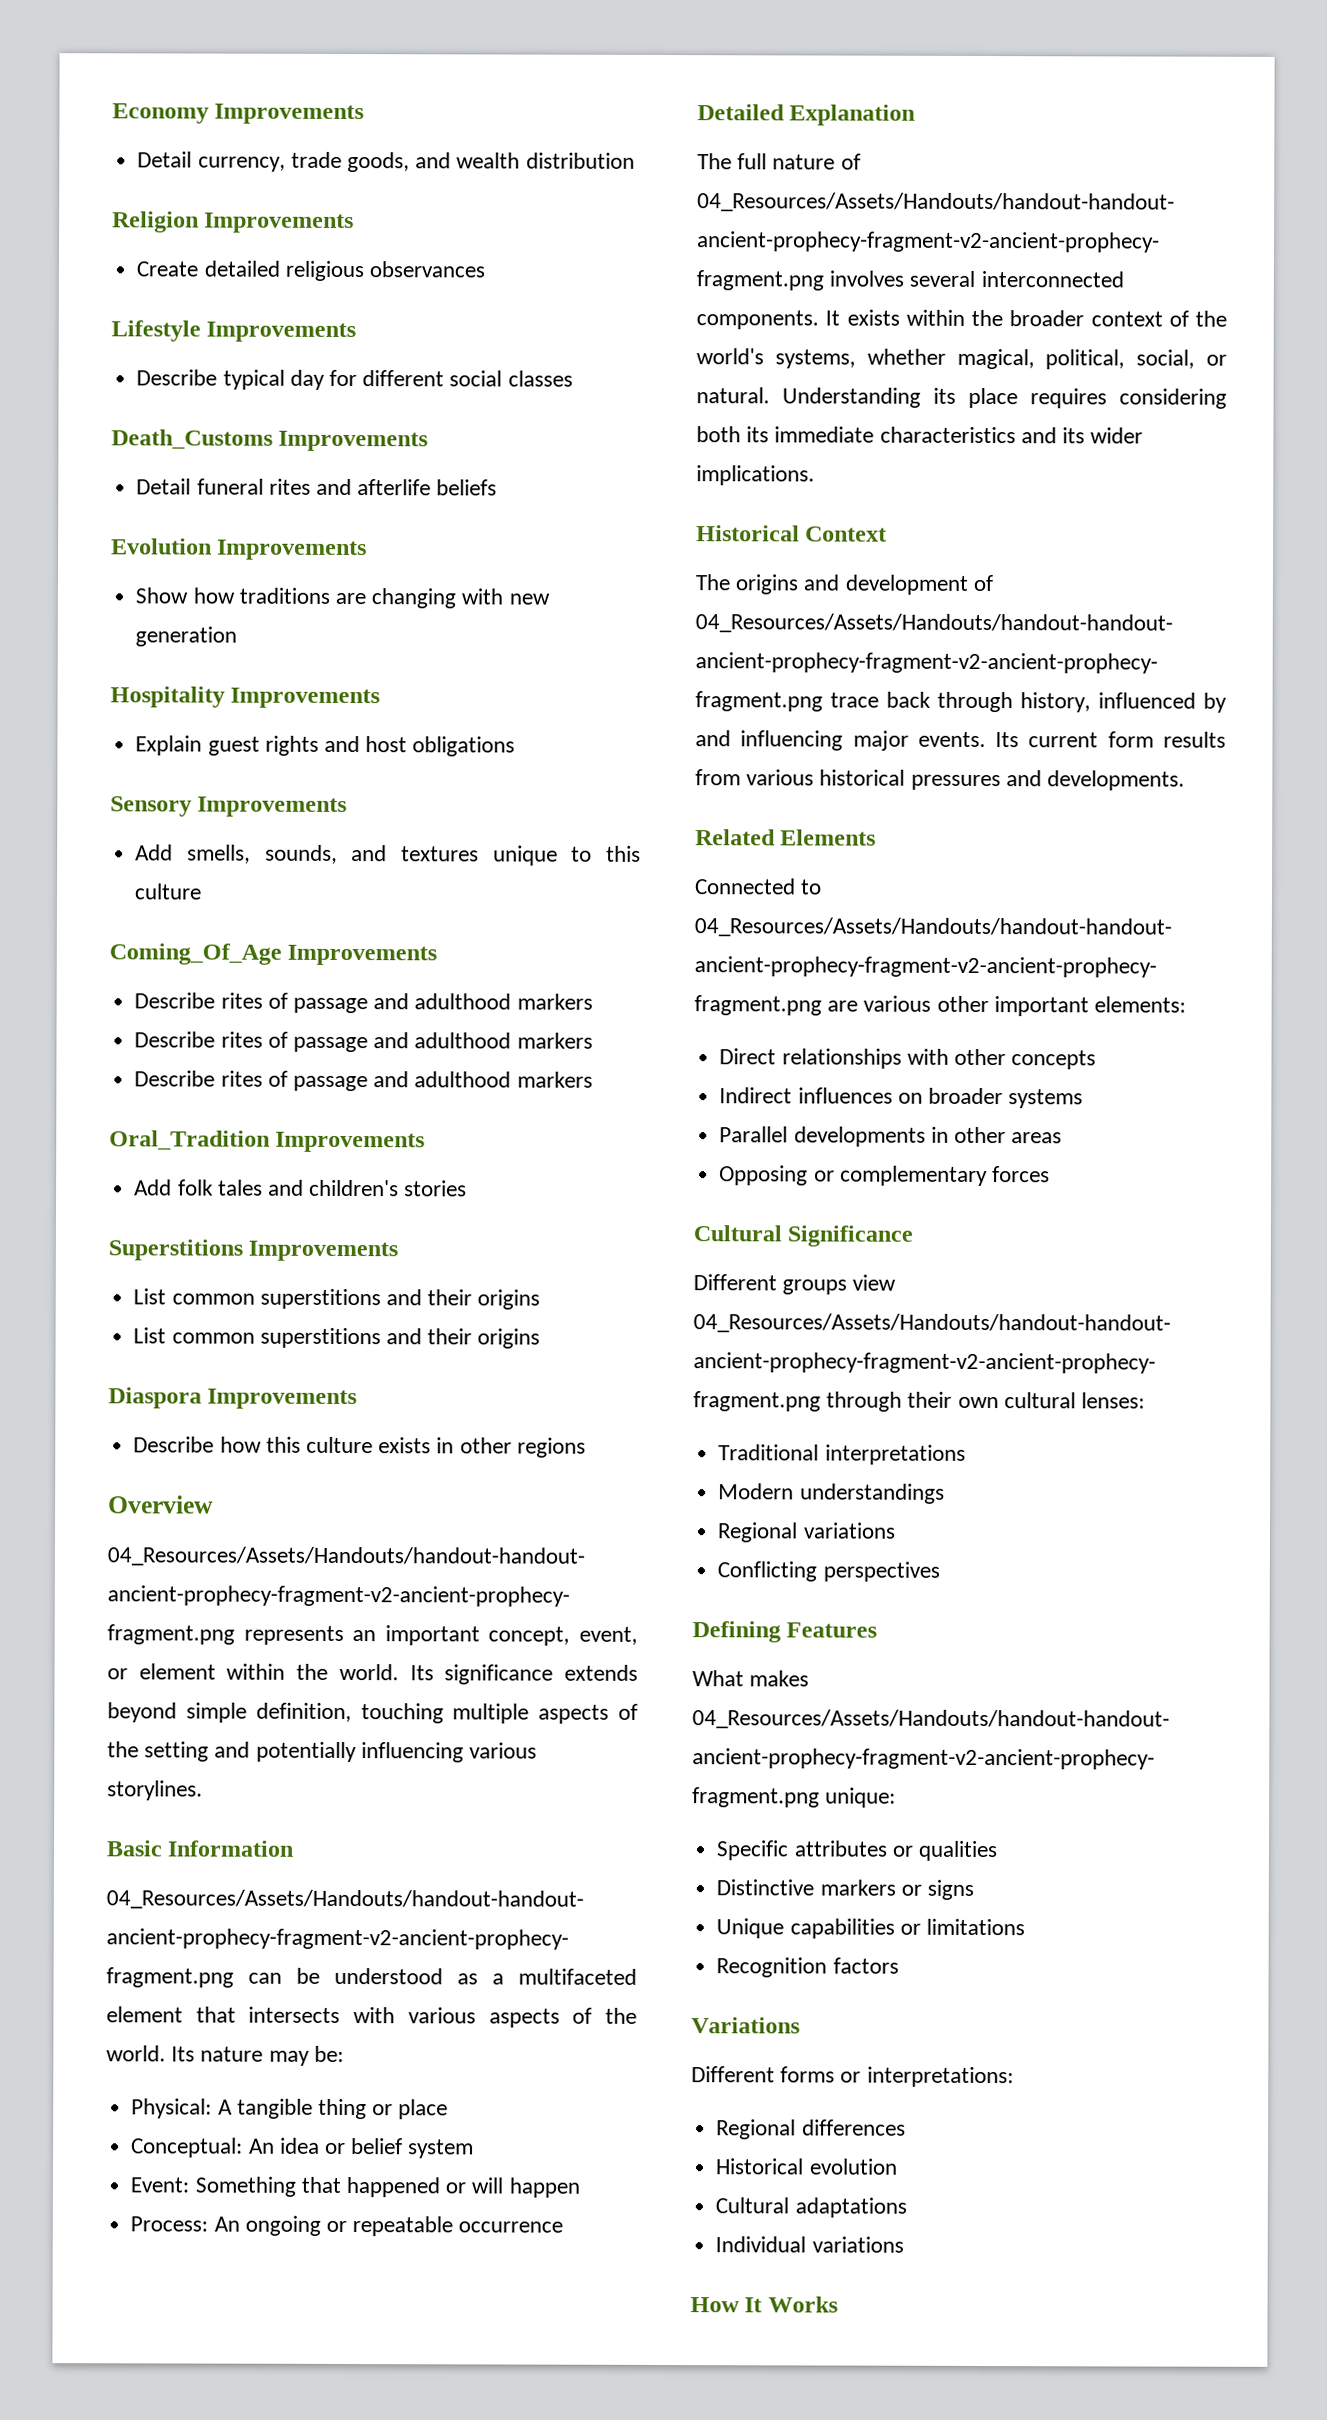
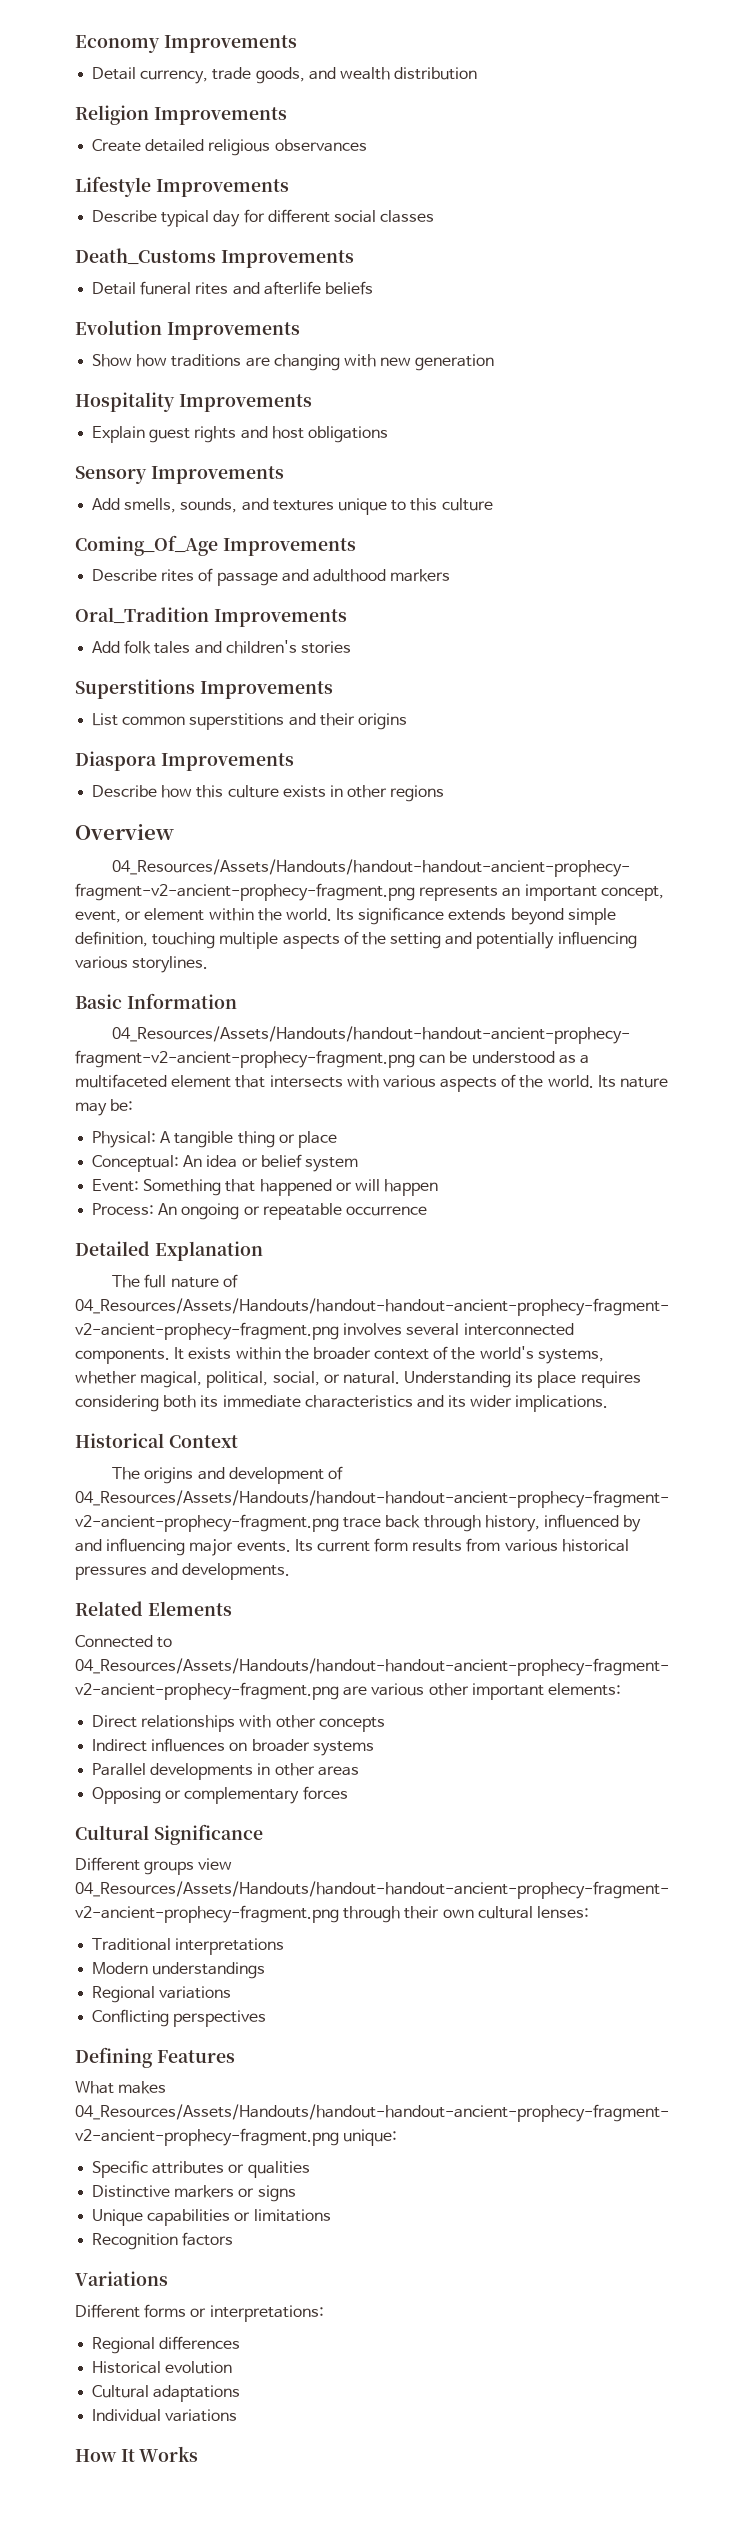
  Coming_Of_Age Improvements
- Describe rites of passage and adulthood markers
- Describe rites of passage and adulthood markers
  Superstitions Improvements
- List common superstitions and their origins

